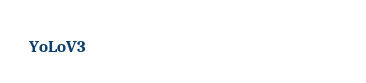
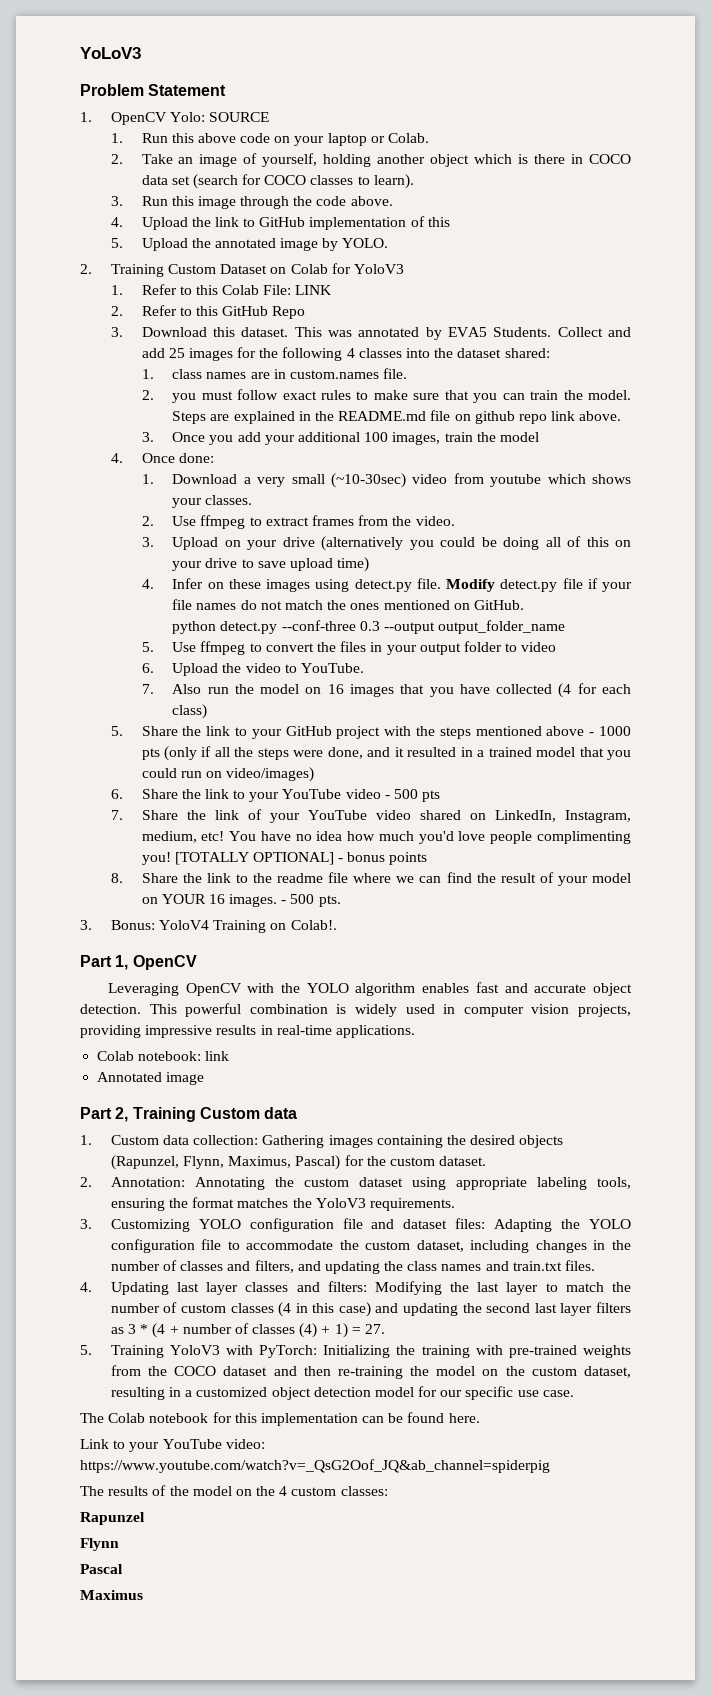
+ Problem Statement
+ 1. OpenCV Yolo: SOURCE
+ 1. Run this above code on your laptop or Colab.
+ 2. Take an image of yourself, holding another object which is there in COCO data set (search for COCO classes to learn).
+ 3. Run this image through the code above.
+ 4. Upload the link to GitHub implementation of this
+ 5. Upload the annotated image by YOLO.
+ 2. Training Custom Dataset on Colab for YoloV3
+ 1. Refer to this Colab File: LINK
+ 2. Refer to this GitHub Repo
+ 3. Download this dataset. This was annotated by EVA5 Students. Collect and add 25 images for the following 4 classes into the dataset shared:
+ 1. class names are in custom.names file.
+ 2. you must follow exact rules to make sure that you can train the model. Steps are explained in the README.md file on github repo link above.
+ 3. Once you add your additional 100 images, train the model
+ 4. Once done:
+ 1. Download a very small (~10-30sec) video from youtube which shows your classes.
+ 2. Use ffmpeg to extract frames from the video.
+ 3. Upload on your drive (alternatively you could be doing all of this on your drive to save upload time)
+ 4. Infer on these images using detect.py file. Modify detect.py file if your file names do not match the ones mentioned on GitHub.
+ python detect.py --conf-three 0.3 --output output_folder_name
+ 5. Use ffmpeg to convert the files in your output folder to video
+ 6. Upload the video to YouTube.
+ 7. Also run the model on 16 images that you have collected (4 for each class)
+ 5. Share the link to your GitHub project with the steps mentioned above - 1000 pts (only if all the steps were done, and it resulted in a trained model that you could run on video/images)
+ 6. Share the link to your YouTube video - 500 pts
+ 7. Share the link of your YouTube video shared on LinkedIn, Instagram, medium, etc! You have no idea how much you'd love people complimenting you! [TOTALLY OPTIONAL] - bonus points
+ 8. Share the link to the readme file where we can find the result of your model on YOUR 16 images. - 500 pts.
+ 3. Bonus: YoloV4 Training on Colab!.
+ Part 1, OpenCV
+ Leveraging OpenCV with the YOLO algorithm enables fast and accurate object detection. This powerful combination is widely used in computer vision projects, providing impressive results in real-time applications.
+ Colab notebook: link
+ Annotated image
+ Part 2, Training Custom data
+ 1. Custom data collection: Gathering images containing the desired objects (Rapunzel, Flynn, Maximus, Pascal) for the custom dataset.
+ 2. Annotation: Annotating the custom dataset using appropriate labeling tools, ensuring the format matches the YoloV3 requirements.
+ 3. Customizing YOLO configuration file and dataset files: Adapting the YOLO configuration file to accommodate the custom dataset, including changes in the number of classes and filters, and updating the class names and train.txt files.
+ 4. Updating last layer classes and filters: Modifying the last layer to match the number of custom classes (4 in this case) and updating the second last layer filters as 3 * (4 + number of classes (4) + 1) = 27.
+ 5. Training YoloV3 with PyTorch: Initializing the training with pre-trained weights from the COCO dataset and then re-training the model on the custom dataset, resulting in a customized object detection model for our specific use case.
+ The Colab notebook for this implementation can be found here.
+ Link to your YouTube video: https://www.youtube.com/watch?v=_QsG2Oof_JQ&ab_channel=spiderpig
+ The results of the model on the 4 custom classes:
+ Rapunzel
+ Flynn
+ Pascal
+ Maximus

